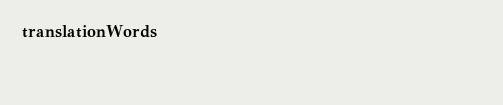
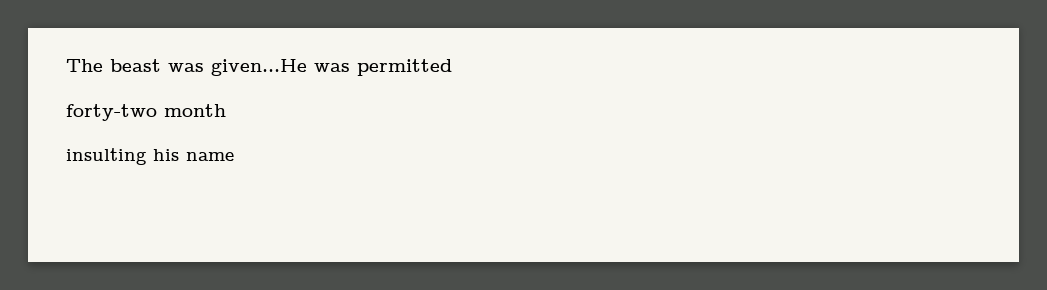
- translationWords
+ The beast was given...He was permitted
+ forty-two month
+ insulting his name

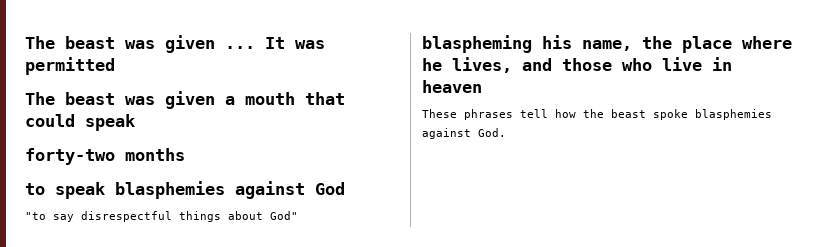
- The beast was given...He was permitted
+ The beast was given ... It was permitted
- forty-two month
- insulting his name
+ The beast was given a mouth that could speak
+ forty-two months
+ to speak blasphemies against God
+ "to say disrespectful things about God"
+ blaspheming his name, the place where he lives, and those who live in heaven
+ These phrases tell how the beast spoke blasphemies against God.

